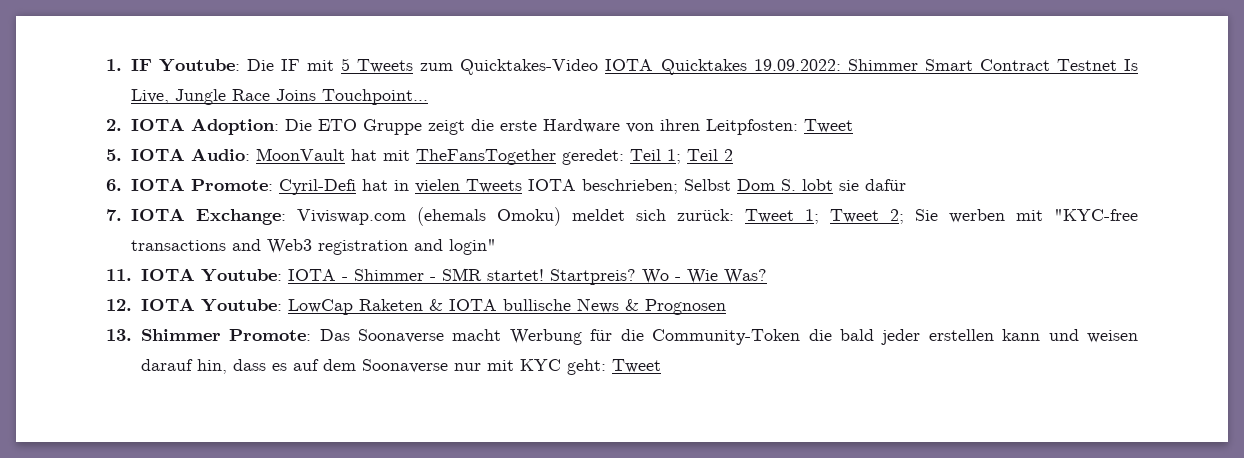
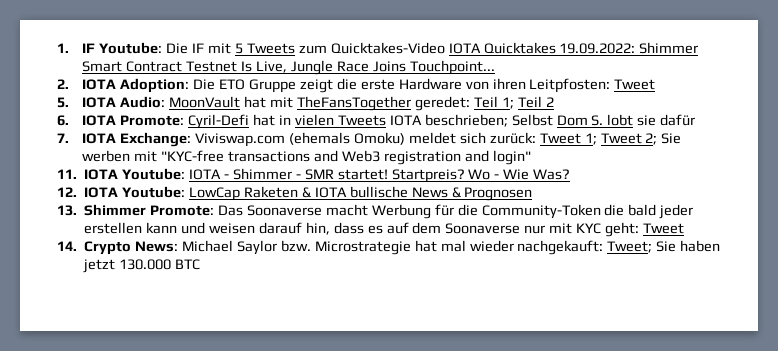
+ 14. Crypto News: Michael Saylor bzw. Microstrategie hat mal wieder nachgekauft: Tweet; Sie haben jetzt 130.000 BTC

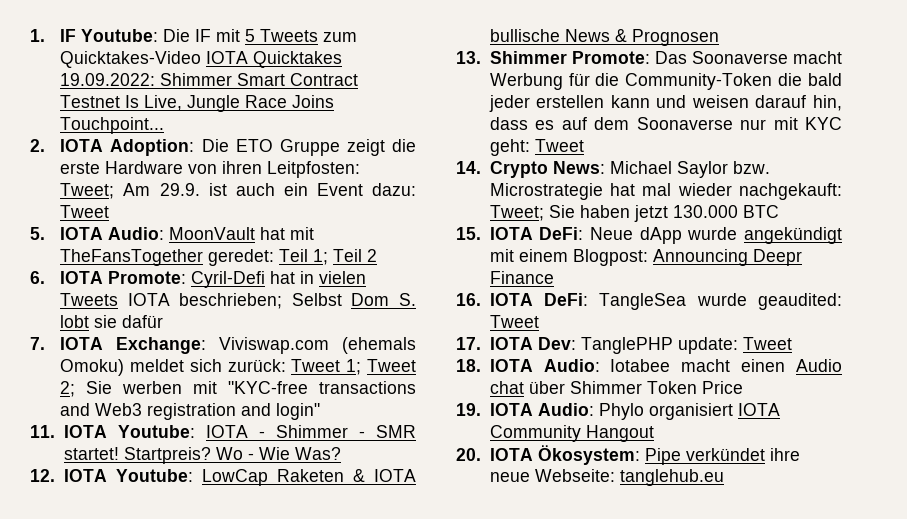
- 2. IOTA Adoption: Die ETO Gruppe zeigt die erste Hardware von ihren Leitpfosten: Tweet
+ 2. IOTA Adoption: Die ETO Gruppe zeigt die erste Hardware von ihren Leitpfosten: Tweet; Am 29.9. ist auch ein Event dazu: Tweet
+ 15. IOTA DeFi: Neue dApp wurde angekündigt mit einem Blogpost: Announcing Deepr Finance
+ 16. IOTA DeFi: TangleSea wurde geaudited: Tweet
+ 17. IOTA Dev: TanglePHP update: Tweet
+ 18. IOTA Audio: Iotabee macht einen Audio chat über Shimmer Token Price
+ 19. IOTA Audio: Phylo organisiert IOTA Community Hangout
+ 20. IOTA Ökosystem: Pipe verkündet ihre neue Webseite: tanglehub.eu

